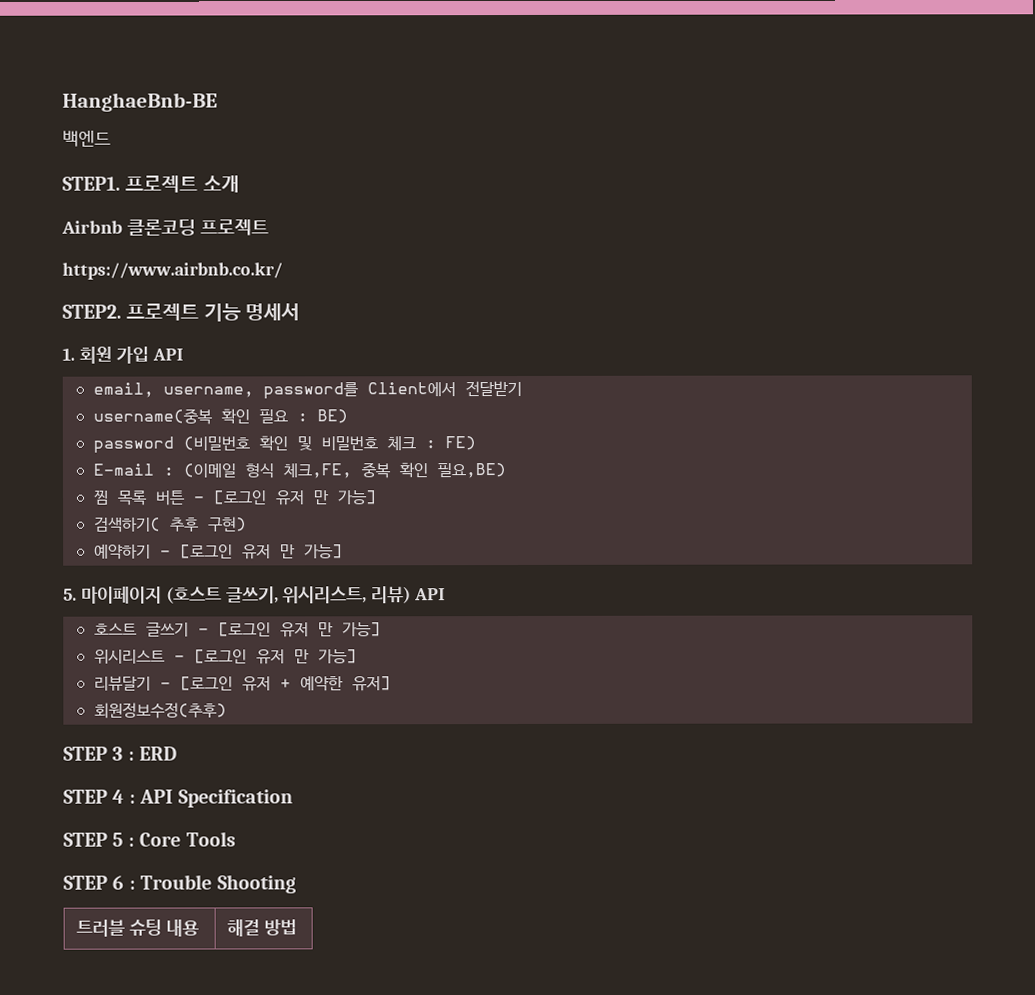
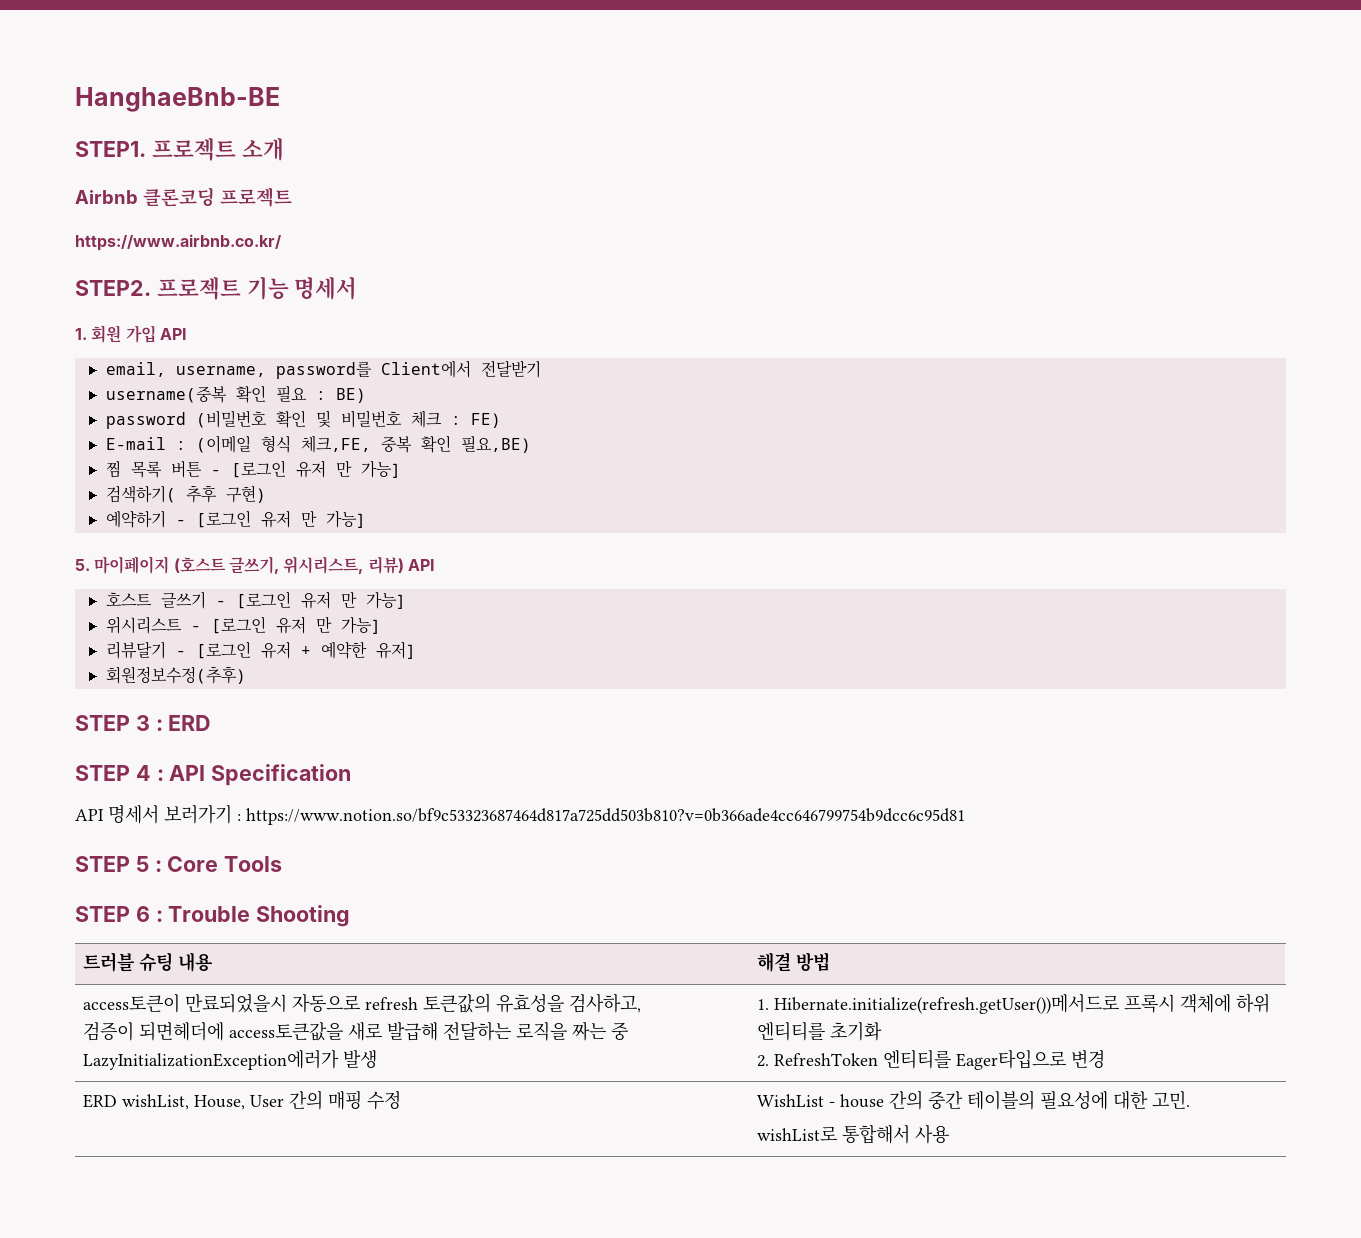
- 백엔드
+ API 명세서 보러가기 : https://www.notion.so/bf9c53323687464d817a725dd503b810?v=0b366ade4cc646799754b9dcc6c95d81
+ access토큰이 만료되었을시 자동으로 refresh 토큰값의 유효성을 검사하고,
+ 검증이 되면헤더에 access토큰값을 새로 발급해 전달하는 로직을 짜는 중 LazyInitializationException에러가 발생 | 1. Hibernate.initialize(refresh.getUser())메서드로 프록시 객체에 하위 엔티티를 초기화
+ 2. RefreshToken 엔티티를 Eager타입으로 변경
+ ERD wishList, House, User 간의 매핑 수정 | WishList - house 간의 중간 테이블의 필요성에 대한 고민.
+ wishList로 통합해서 사용

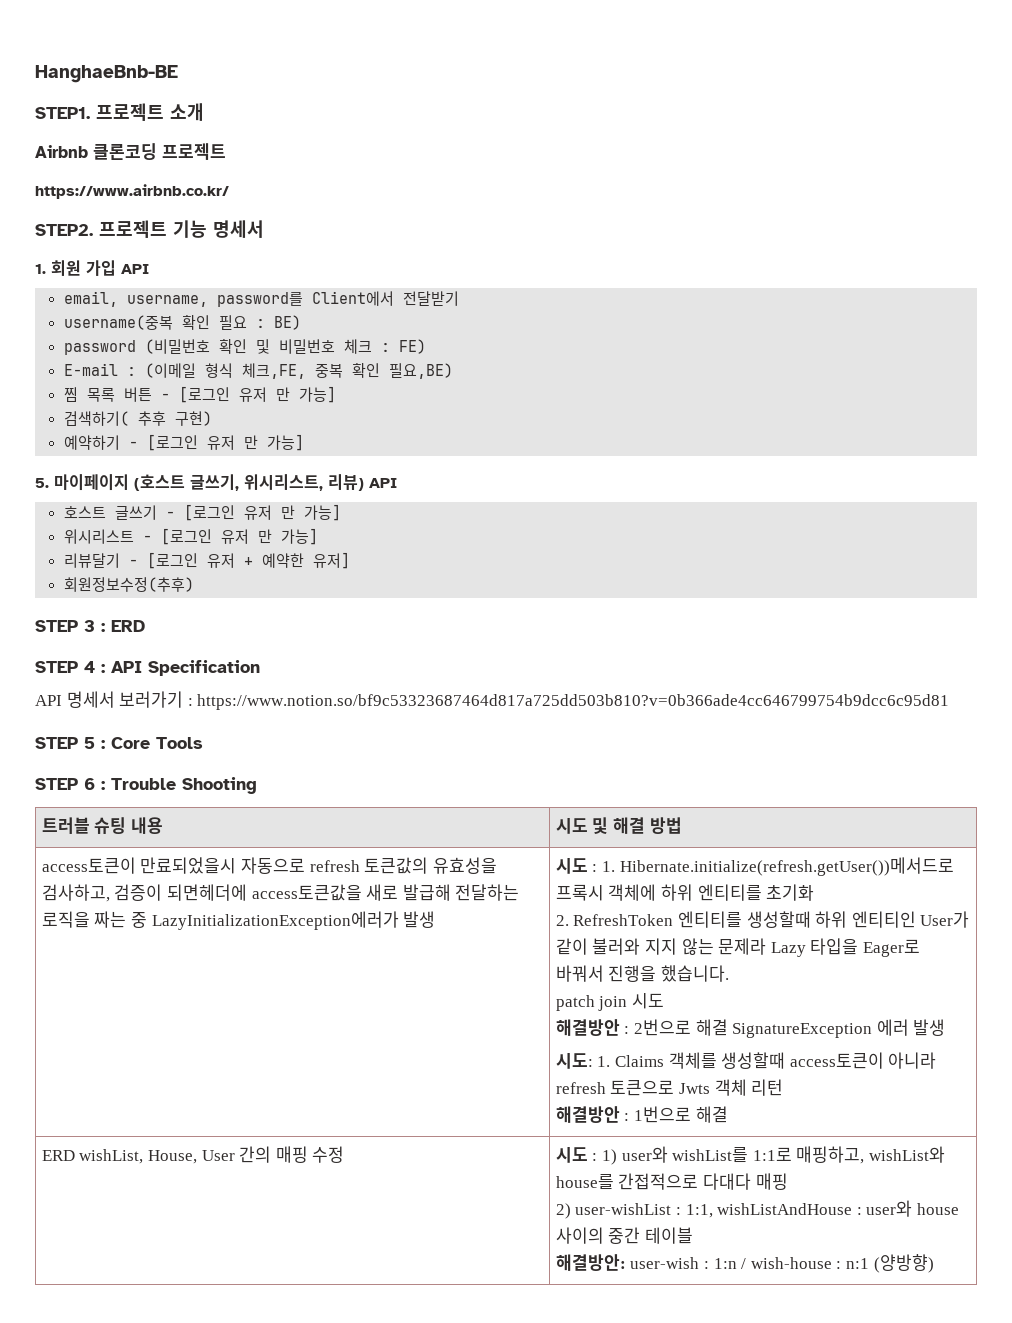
- 트러블 슈팅 내용 | 해결 방법
+ 트러블 슈팅 내용 | 시도 및 해결 방법
- access토큰이 만료되었을시 자동으로 refresh 토큰값의 유효성을 검사하고,
- 검증이 되면헤더에 access토큰값을 새로 발급해 전달하는 로직을 짜는 중 LazyInitializationException에러가 발생
+ access토큰이 만료되었을시 자동으로 refresh 토큰값의 유효성을 검사하고, 검증이 되면헤더에 access토큰값을 새로 발급해 전달하는 로직을 짜는 중 LazyInitializationException에러가 발생
- 1. Hibernate.initialize(refresh.getUser())메서드로 프록시 객체에 하위 엔티티를 초기화
+ 시도 : 1. Hibernate.initialize(refresh.getUser())메서드로 프록시 객체에 하위 엔티티를 초기화
- 2. RefreshToken 엔티티를 Eager타입으로 변경
+ 2. RefreshToken 엔티티를 생성할때 하위 엔티티인 User가 같이 불러와 지지 않는 문제라 Lazy 타입을 Eager로 바꿔서 진행을 했습니다.
+ patch join 시도
+ 해결방안 : 2번으로 해결 SignatureException 에러 발생
+ 시도: 1. Claims 객체를 생성할때 access토큰이 아니라 refresh 토큰으로 Jwts 객체 리턴
+ 해결방안 : 1번으로 해결
- ERD wishList, House, User 간의 매핑 수정 | WishList - house 간의 중간 테이블의 필요성에 대한 고민.
- wishList로 통합해서 사용
+ ERD wishList, House, User 간의 매핑 수정 | 시도 : 1) user와 wishList를 1:1로 매핑하고, wishList와 house를 간접적으로 다대다 매핑
+ 2) user-wishList : 1:1, wishListAndHouse : user와 house 사이의 중간 테이블
+ 해결방안: user-wish : 1:n / wish-house : n:1 (양방향)

